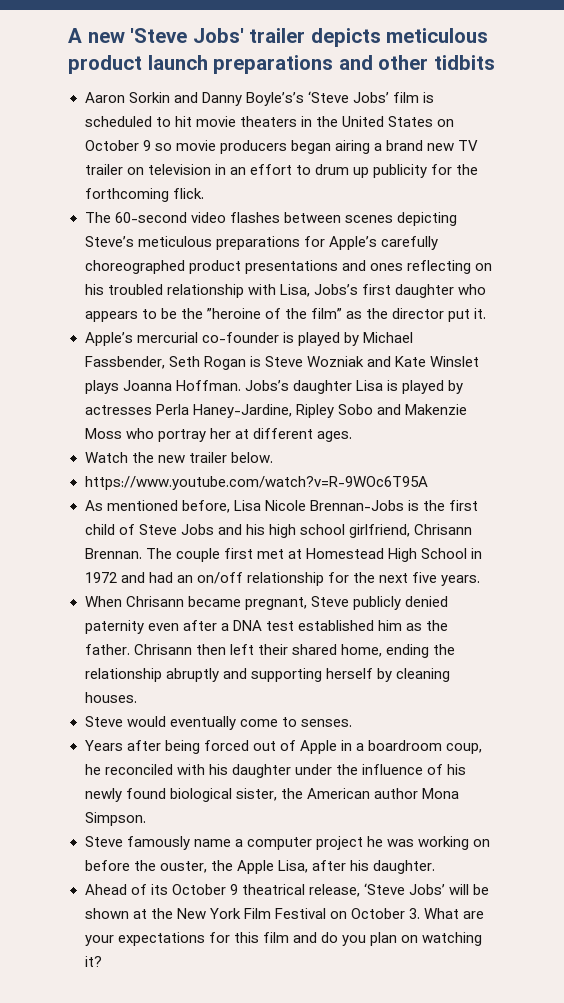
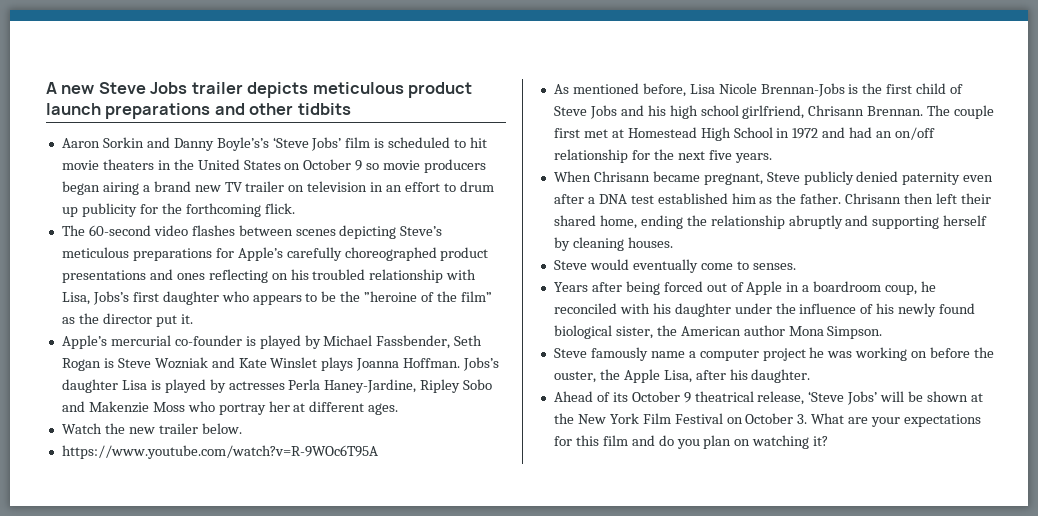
- A new 'Steve Jobs' trailer depicts meticulous product launch preparations and other tidbits
+ A new Steve Jobs trailer depicts meticulous product launch preparations and other tidbits

